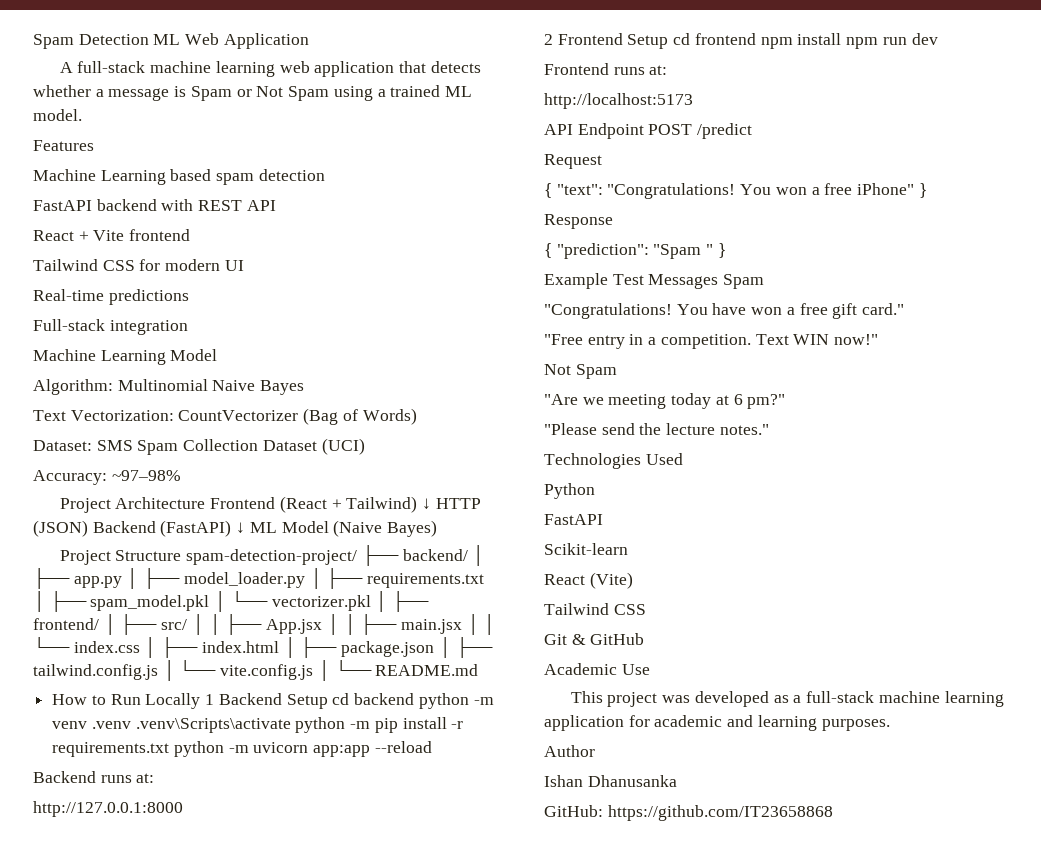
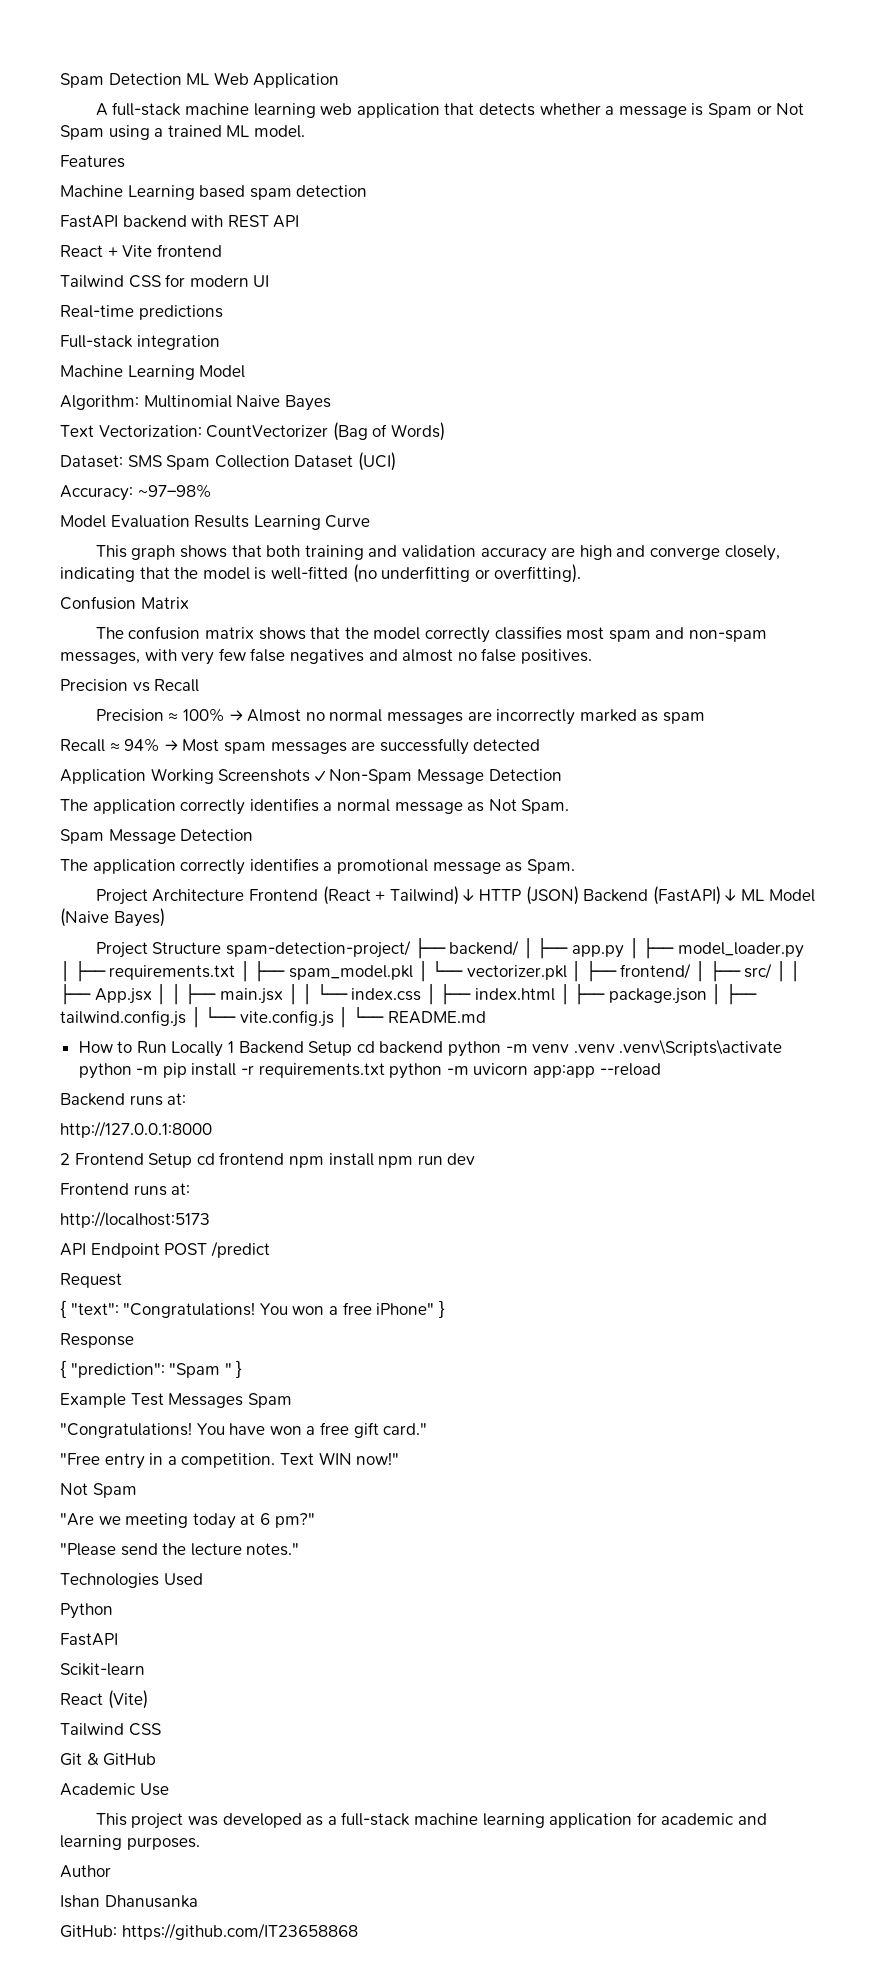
+ Model Evaluation Results Learning Curve
+ This graph shows that both training and validation accuracy are high and converge closely, indicating that the model is well-fitted (no underfitting or overfitting).
+ Confusion Matrix
+ The confusion matrix shows that the model correctly classifies most spam and non-spam messages, with very few false negatives and almost no false positives.
+ Precision vs Recall
+ Precision ≈ 100% → Almost no normal messages are incorrectly marked as spam
+ Recall ≈ 94% → Most spam messages are successfully detected
+ Application Working Screenshots ✓ Non-Spam Message Detection
+ The application correctly identifies a normal message as Not Spam.
+ Spam Message Detection
+ The application correctly identifies a promotional message as Spam.

